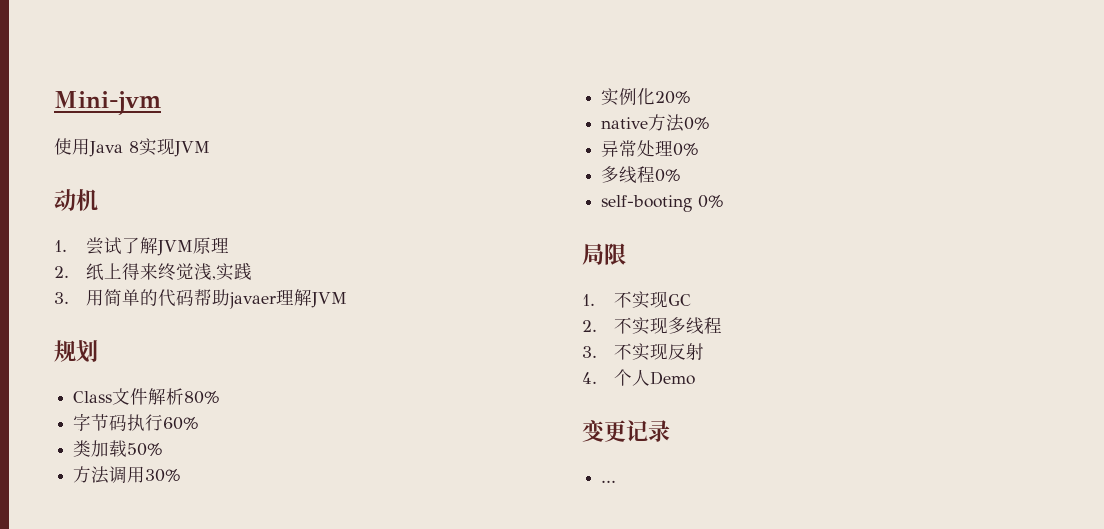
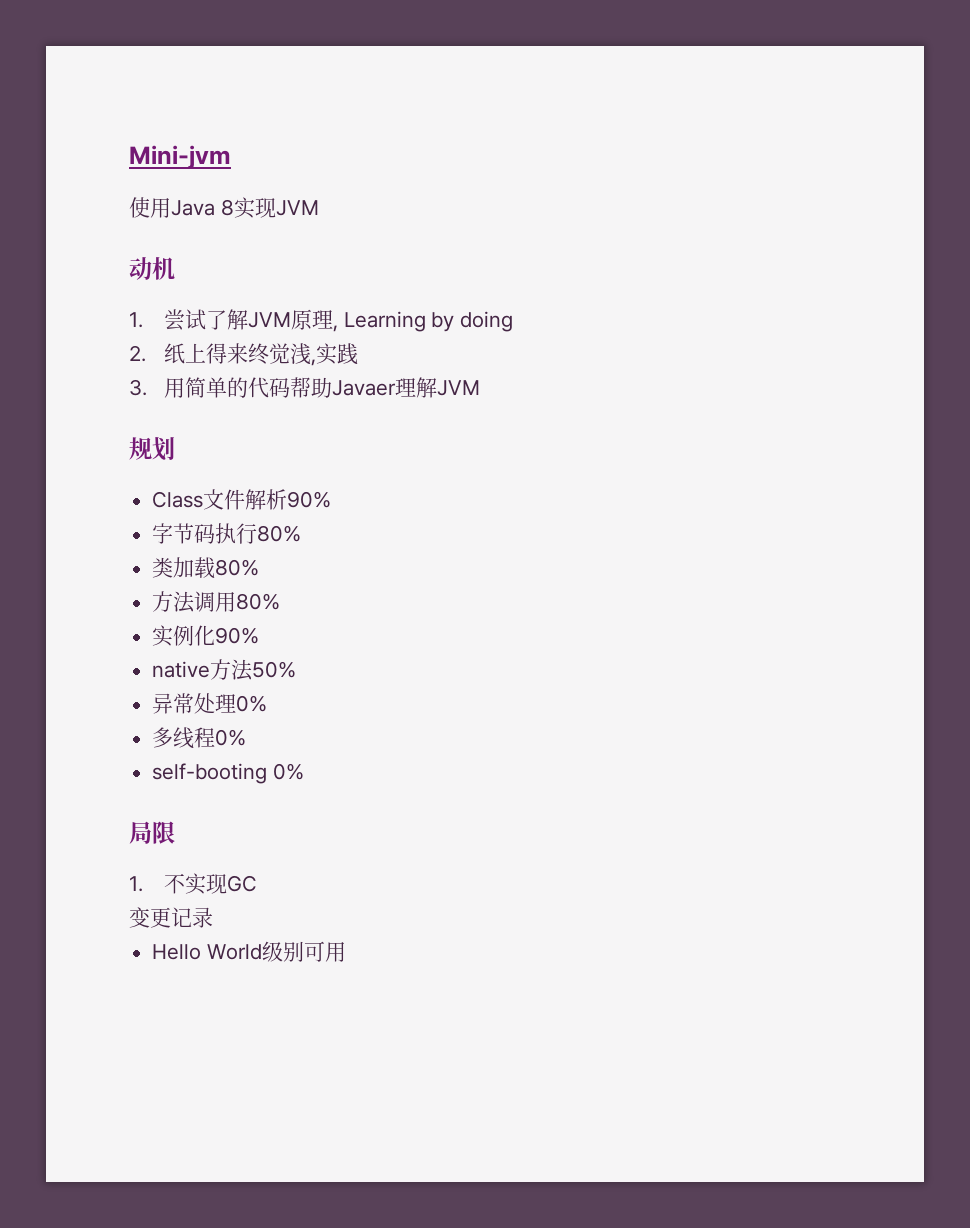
- 1.尝试了解JVM原理
+ 1.尝试了解JVM原理, Learning by doing
- 3.用简单的代码帮助javaer理解JVM
+ 3.用简单的代码帮助Javaer理解JVM
- Class文件解析80%
+ Class文件解析90%
- 字节码执行60%
+ 字节码执行80%
- 类加载50%
+ 类加载80%
- 方法调用30%
+ 方法调用80%
- 实例化20%
+ 实例化90%
- native方法0%
+ native方法50%
- 2.不实现多线程
- 3.不实现反射
- 4.个人Demo
  变更记录
- ...
+ Hello World级别可用

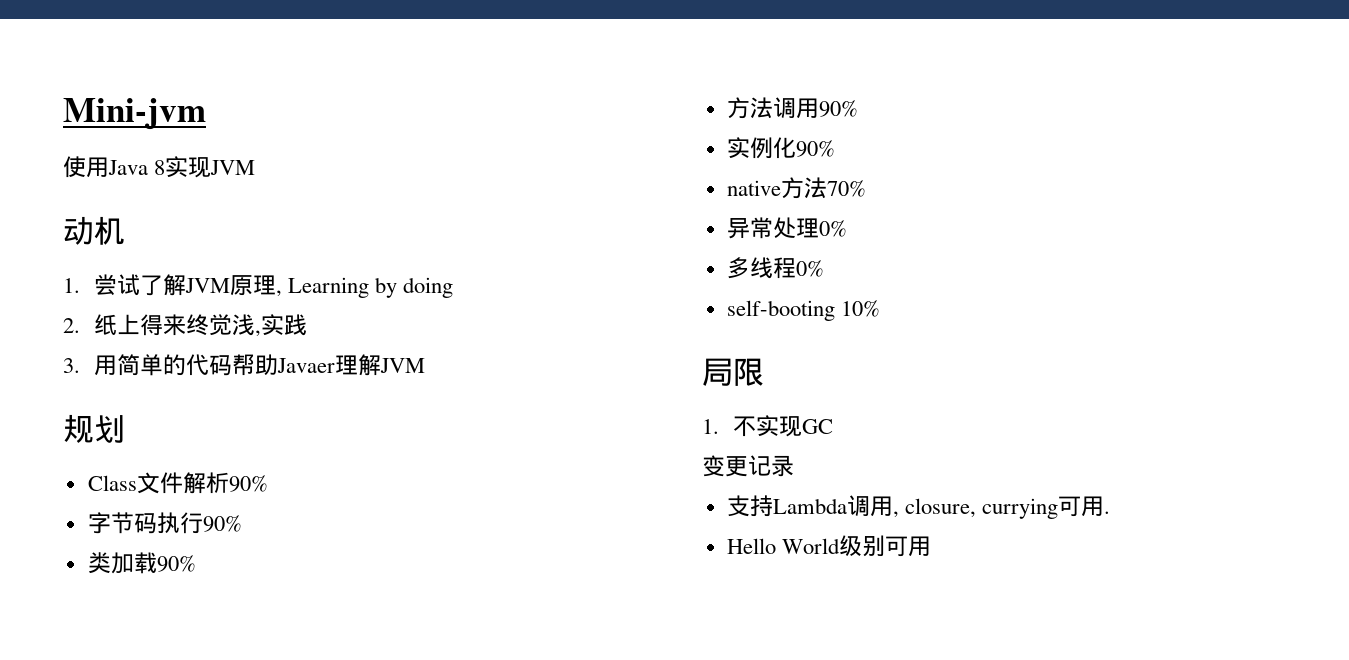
- 字节码执行80%
+ 字节码执行90%
- 类加载80%
+ 类加载90%
- 方法调用80%
+ 方法调用90%
- native方法50%
+ native方法70%
- self-booting 0%
+ self-booting 10%
+ 支持Lambda调用, closure, currying可用.

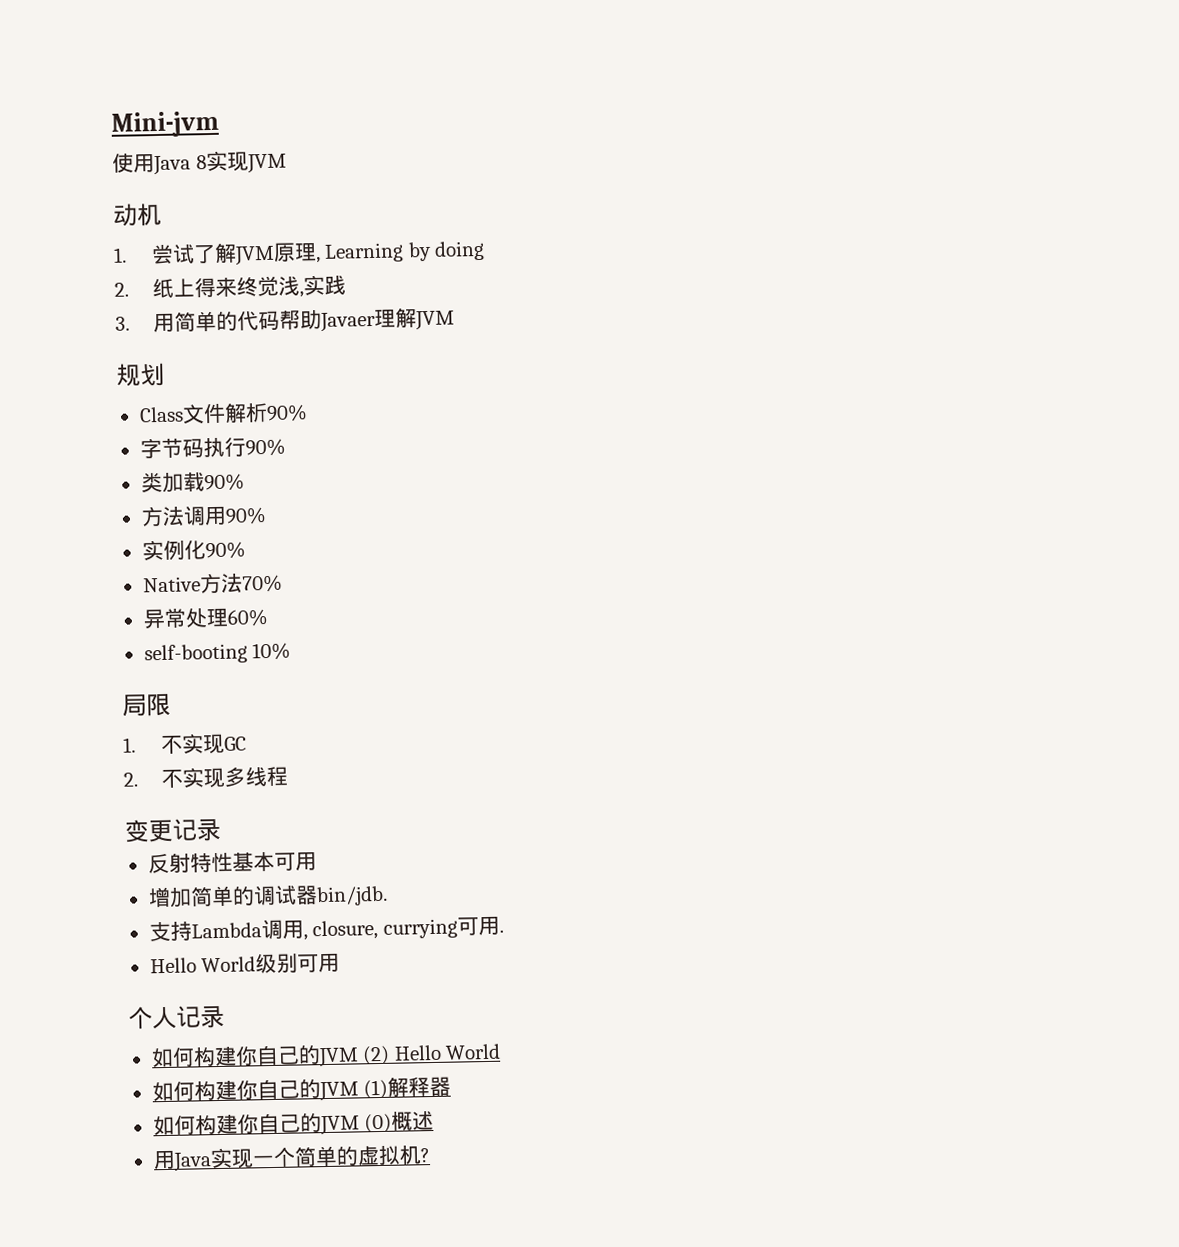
- native方法70%
+ Native方法70%
- 异常处理0%
- 多线程0%
+ 异常处理60%
+ 2.不实现多线程
  变更记录
+ 反射特性基本可用
+ 增加简单的调试器bin/jdb.
+ 个人记录
+ 如何构建你自己的JVM (2) Hello World
+ 如何构建你自己的JVM (1)解释器
+ 如何构建你自己的JVM (0)概述
+ 用Java实现一个简单的虚拟机?

